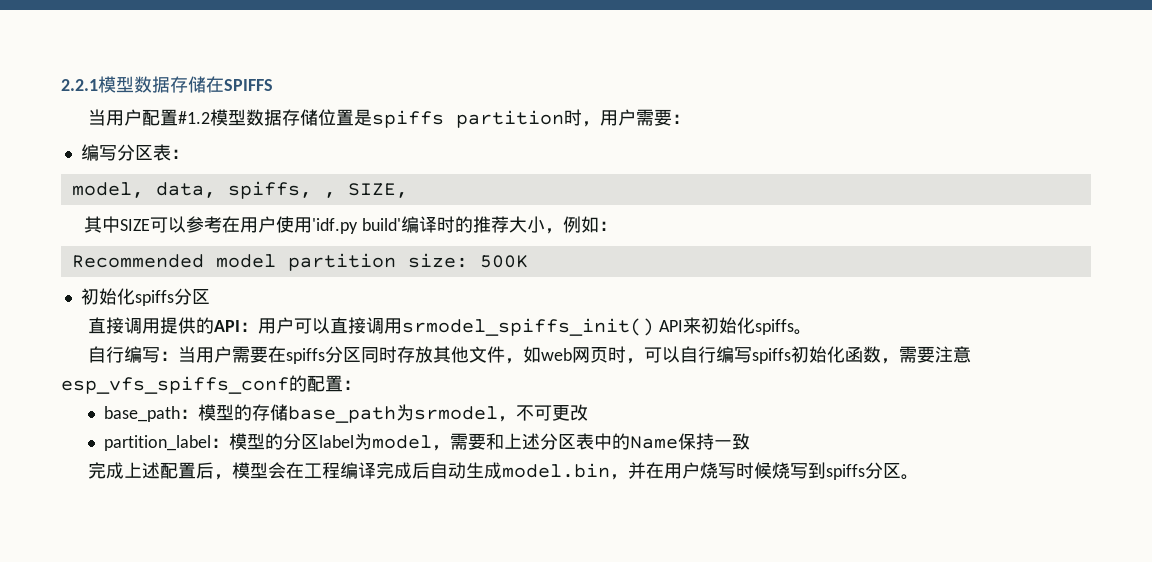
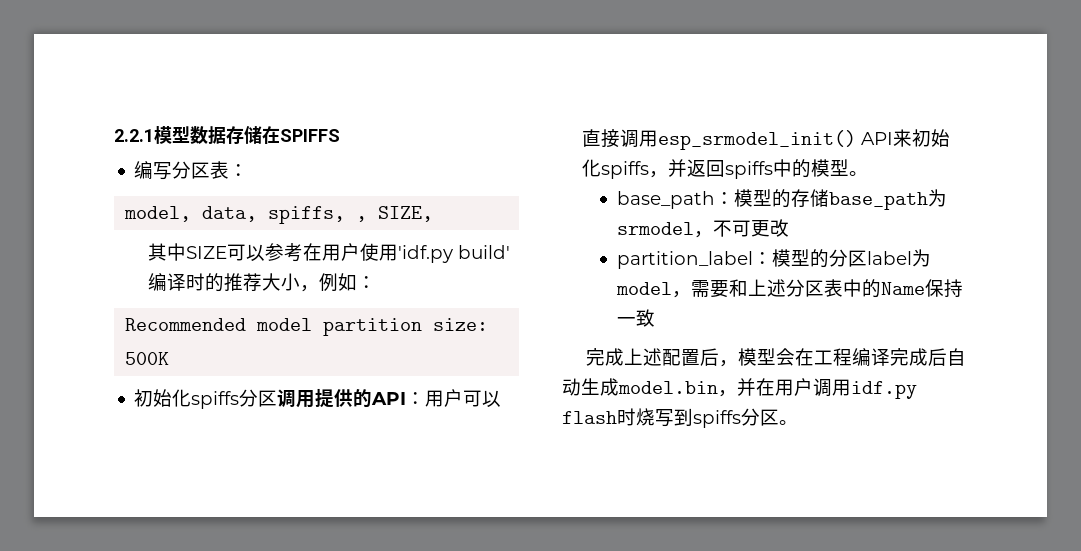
- 当用户配置#1.2模型数据存储位置是spiffs partition时，用户需要：
- 初始化spiffs分区
- 直接调用提供的API：用户可以直接调用srmodel_spiffs_init() API来初始化spiffs。
- 自行编写：当用户需要在spiffs分区同时存放其他文件，如web网页时，可以自行编写spiffs初始化函数，需要注意esp_vfs_spiffs_conf的配置：
+ 初始化spiffs分区调用提供的API：用户可以直接调用esp_srmodel_init() API来初始化spiffs，并返回spiffs中的模型。
- 完成上述配置后，模型会在工程编译完成后自动生成model.bin，并在用户烧写时候烧写到spiffs分区。
+ 完成上述配置后，模型会在工程编译完成后自动生成model.bin，并在用户调用idf.py flash时烧写到spiffs分区。

